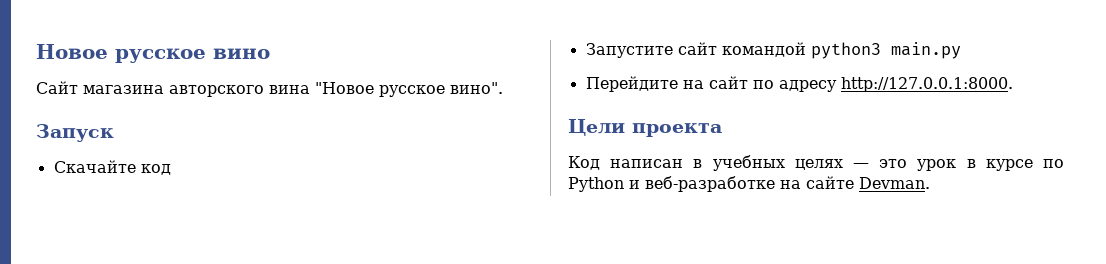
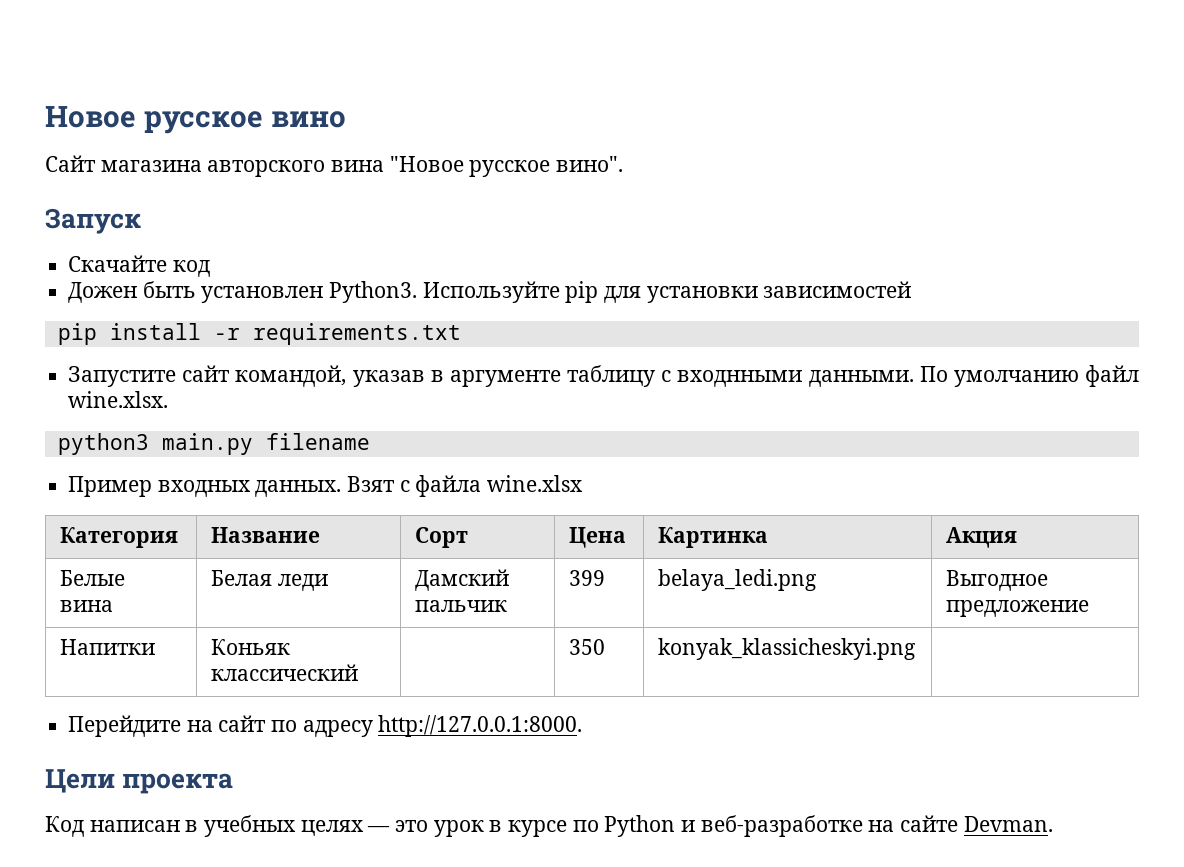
- Запустите сайт командой python3 main.py
+ Дожен быть установлен Python3. Используйте pip для установки зависимостей
+ pip install -r requirements.txt
+ Запустите сайт командой, указав в аргументе таблицу с входнными данными. По умолчанию файл wine.xlsx.
+ python3 main.py filename
+ Пример входных данных. Взят с файла wine.xlsx
+ Категория | Название | Сорт | Цена | Картинка | Акция
+ Белые вина | Белая леди | Дамский пальчик | 399 | belaya_ledi.png | Выгодное предложение
+ Напитки | Коньяк классический | | 350 | konyak_klassicheskyi.png |

